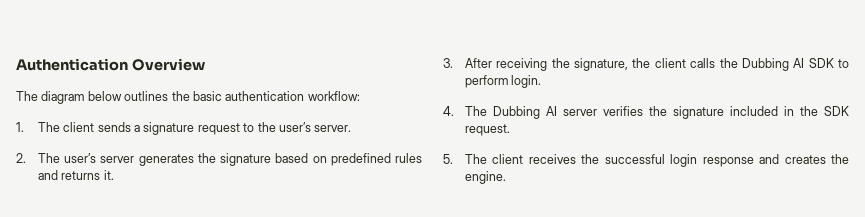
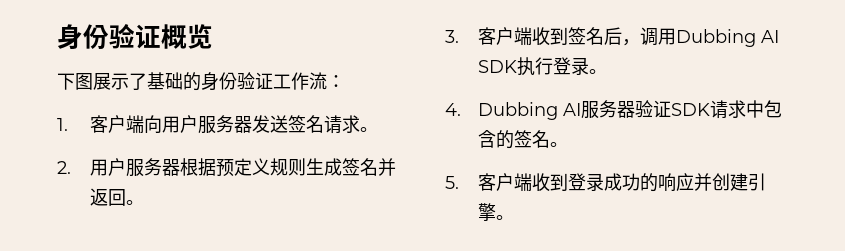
- Authentication Overview
- The diagram below outlines the basic authentication workflow:
- 1. The client sends a signature request to the user’s server.
- 2. The user’s server generates the signature based on predefined rules and returns it.
- 3. After receiving the signature, the client calls the Dubbing AI SDK to perform login.
+ 身份验证概览
+ 下图展示了基础的身份验证工作流：
+ 1.客户端向用户服务器发送签名请求。
+ 2.用户服务器根据预定义规则生成签名并返回。
+ 3.客户端收到签名后，调用Dubbing AI SDK执行登录。
- 4. The Dubbing AI server verifies the signature included in the SDK request.
- 5. The client receives the successful login response and creates the engine.
+ 4. Dubbing AI服务器验证SDK请求中包含的签名。
+ 5.客户端收到登录成功的响应并创建引擎。

